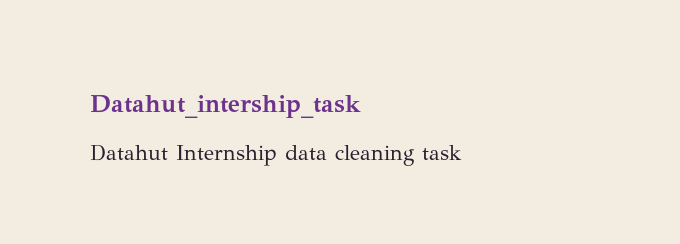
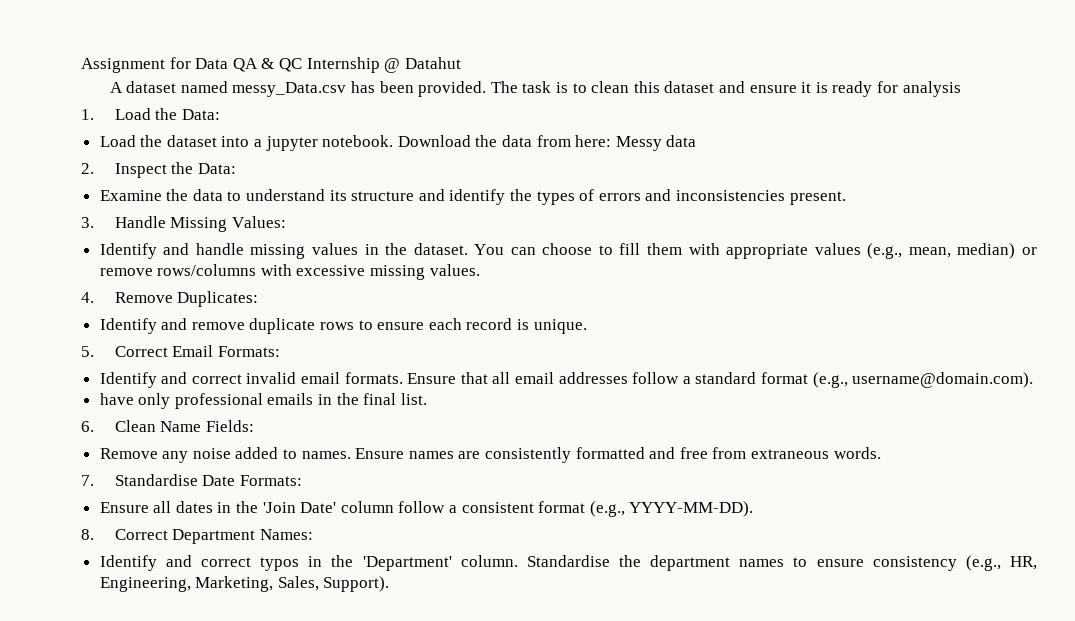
- Datahut_intership_task
- Datahut Internship data cleaning task
+ Assignment for Data QA & QC Internship @ Datahut
+ A dataset named messy_Data.csv has been provided. The task is to clean this dataset and ensure it is ready for analysis
+ 1. Load the Data:
+ Load the dataset into a jupyter notebook. Download the data from here: Messy data
+ 2. Inspect the Data:
+ Examine the data to understand its structure and identify the types of errors and inconsistencies present.
+ 3. Handle Missing Values:
+ Identify and handle missing values in the dataset. You can choose to fill them with appropriate values (e.g., mean, median) or remove rows/columns with excessive missing values.
+ 4. Remove Duplicates:
+ Identify and remove duplicate rows to ensure each record is unique.
+ 5. Correct Email Formats:
+ Identify and correct invalid email formats. Ensure that all email addresses follow a standard format (e.g., username@domain.com).
+ have only professional emails in the final list.
+ 6. Clean Name Fields:
+ Remove any noise added to names. Ensure names are consistently formatted and free from extraneous words.
+ 7. Standardise Date Formats:
+ Ensure all dates in the 'Join Date' column follow a consistent format (e.g., YYYY-MM-DD).
+ 8. Correct Department Names:
+ Identify and correct typos in the 'Department' column. Standardise the department names to ensure consistency (e.g., HR, Engineering, Marketing, Sales, Support).

